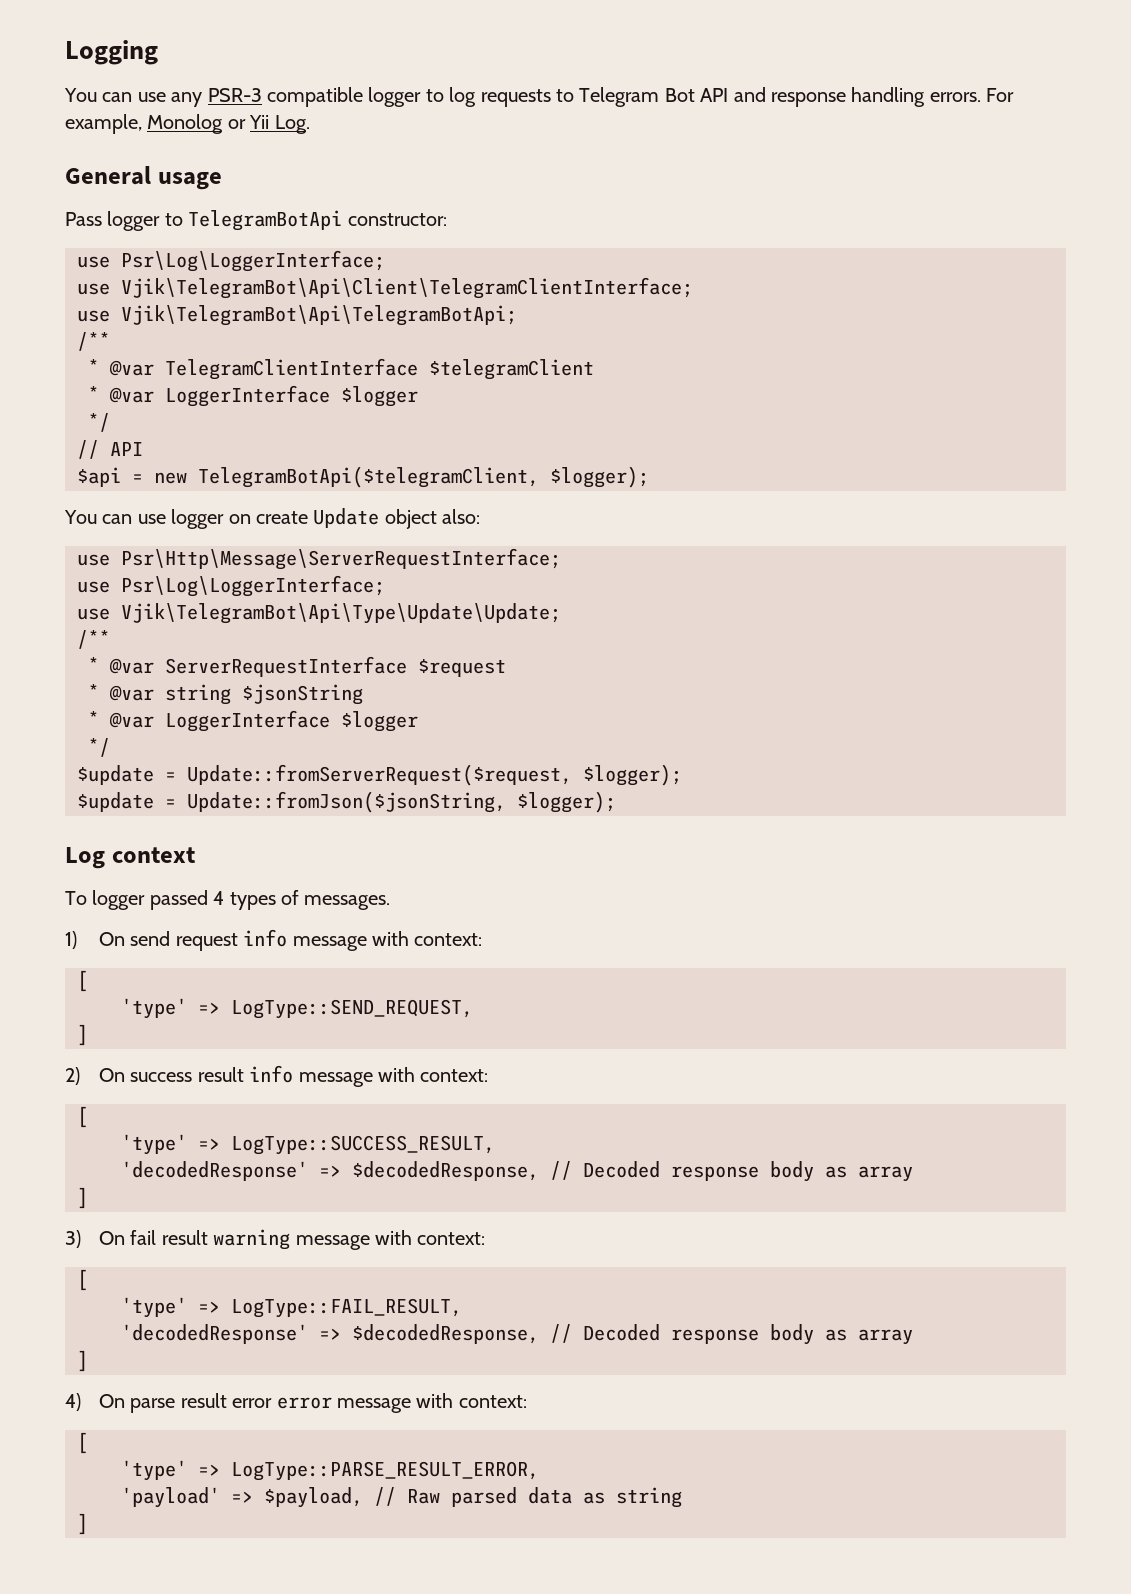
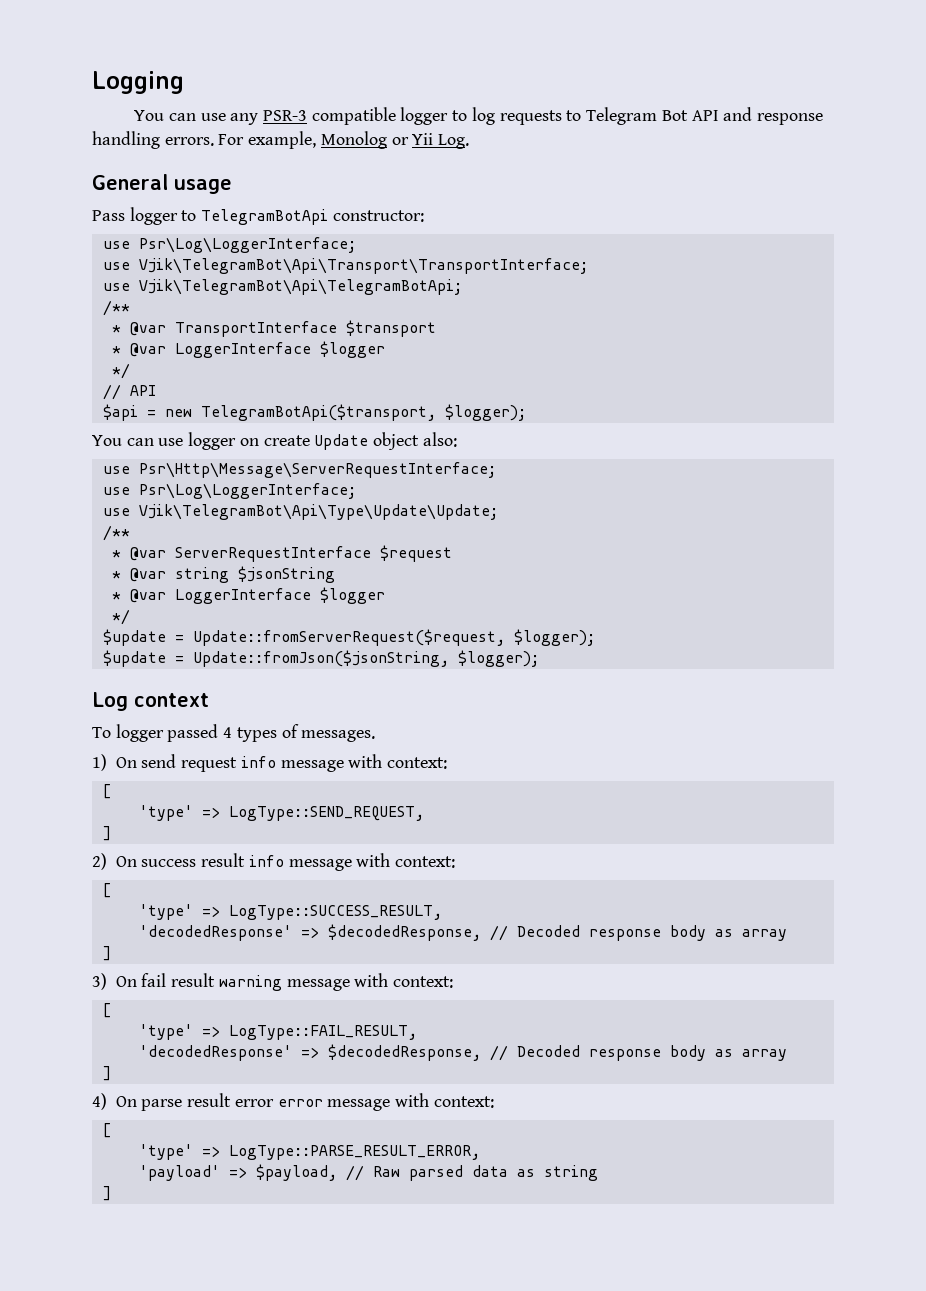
- use Vjik\TelegramBot\Api\Client\TelegramClientInterface;
+ use Vjik\TelegramBot\Api\Transport\TransportInterface;
- * @var TelegramClientInterface $telegramClient
+ * @var TransportInterface $transport
- $api = new TelegramBotApi($telegramClient, $logger);
+ $api = new TelegramBotApi($transport, $logger);

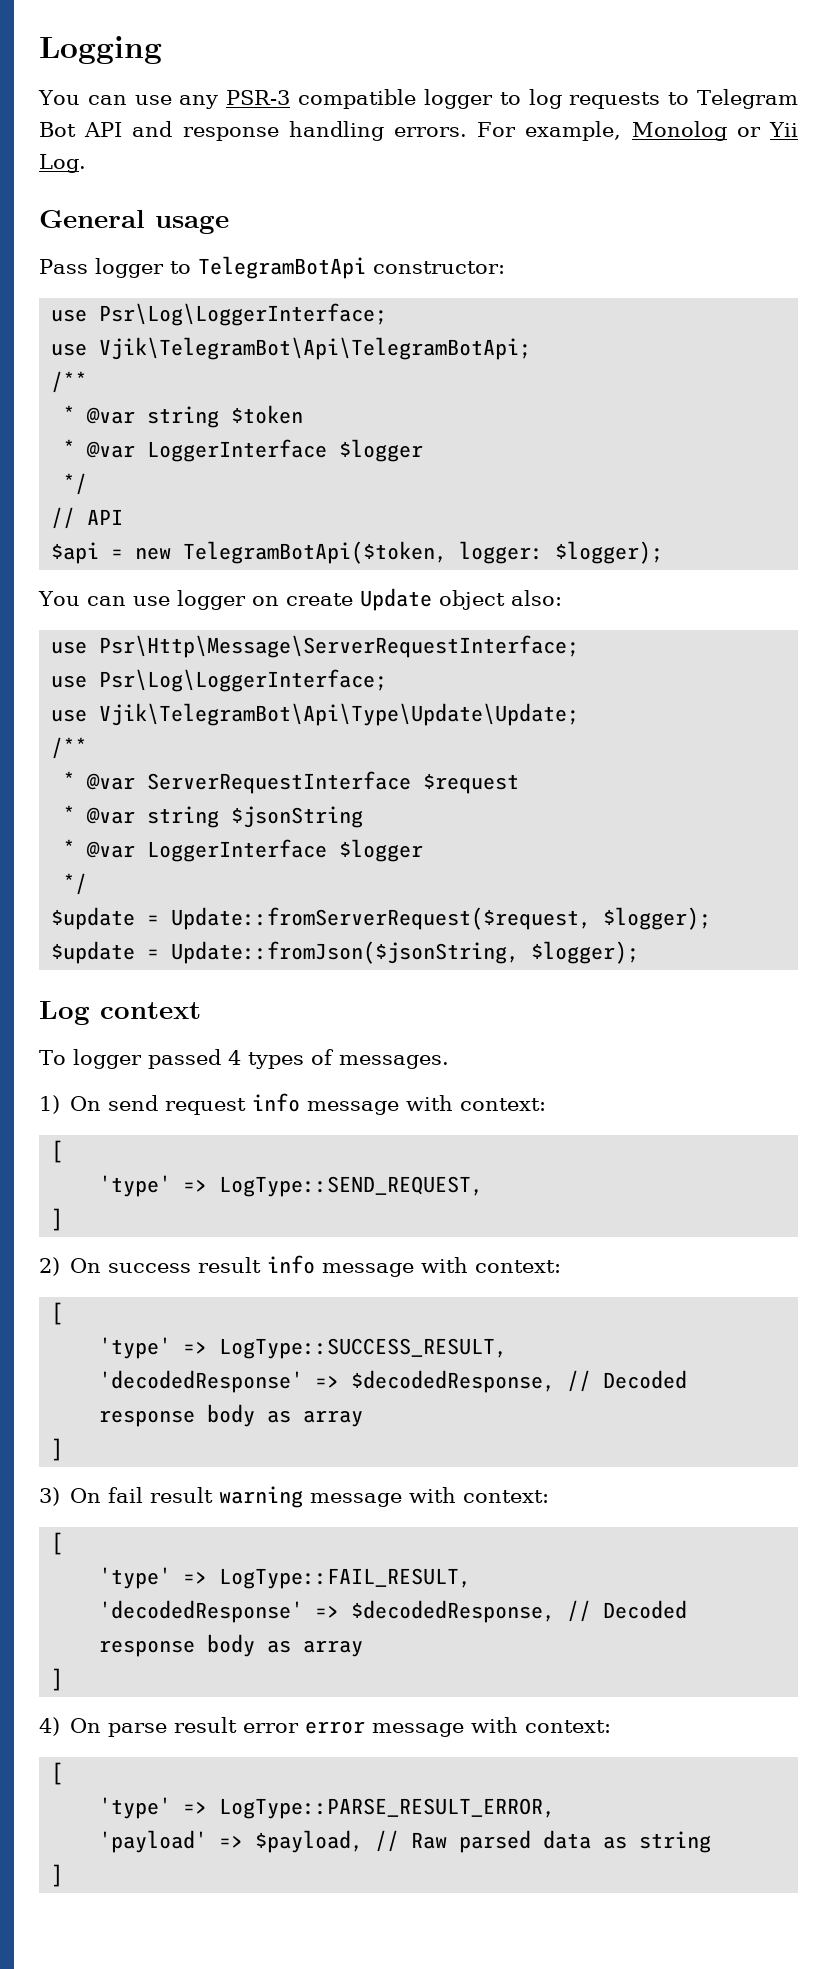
- use Vjik\TelegramBot\Api\Transport\TransportInterface;
- * @var TransportInterface $transport
+ * @var string $token
- $api = new TelegramBotApi($transport, $logger);
+ $api = new TelegramBotApi($token, logger: $logger);

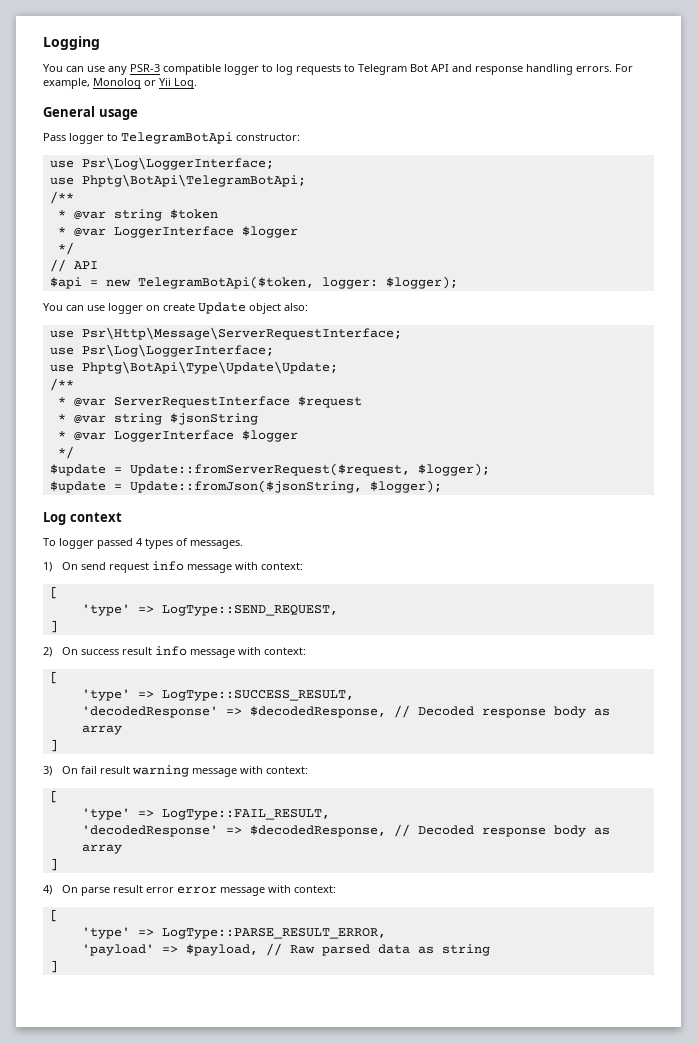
- use Vjik\TelegramBot\Api\TelegramBotApi;
+ use Phptg\BotApi\TelegramBotApi;
- use Vjik\TelegramBot\Api\Type\Update\Update;
+ use Phptg\BotApi\Type\Update\Update;

